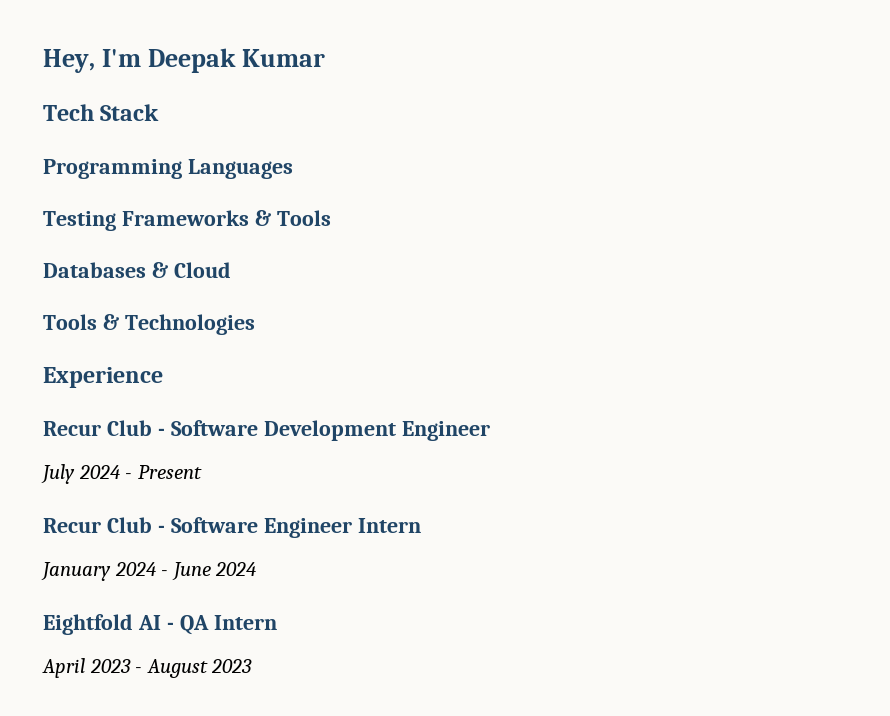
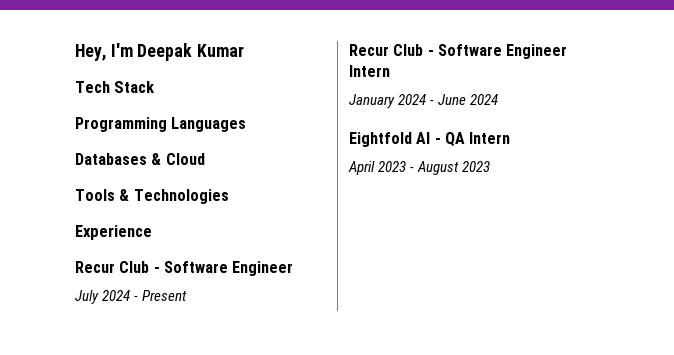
- Testing Frameworks & Tools
  Experience
- Recur Club - Software Development Engineer
+ Recur Club - Software Engineer

